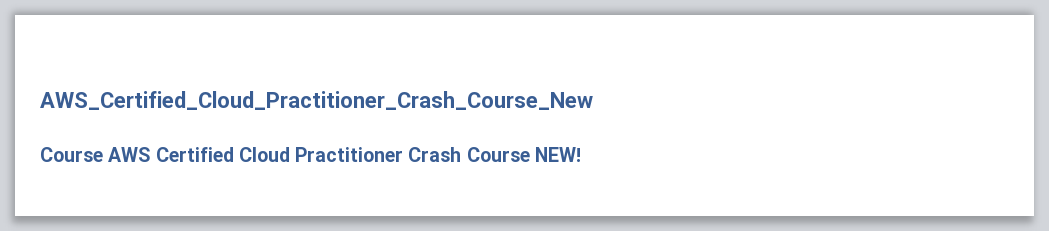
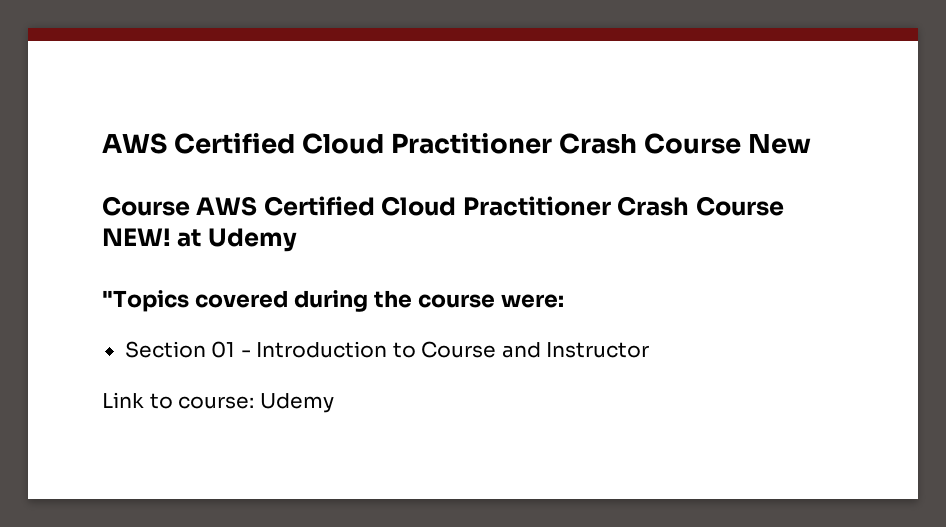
- AWS_Certified_Cloud_Practitioner_Crash_Course_New
+ AWS Certified Cloud Practitioner Crash Course New
- Course AWS Certified Cloud Practitioner Crash Course NEW!
+ Course AWS Certified Cloud Practitioner Crash Course NEW! at Udemy
+ "Topics covered during the course were:
+ Section 01 - Introduction to Course and Instructor
+ Link to course: Udemy

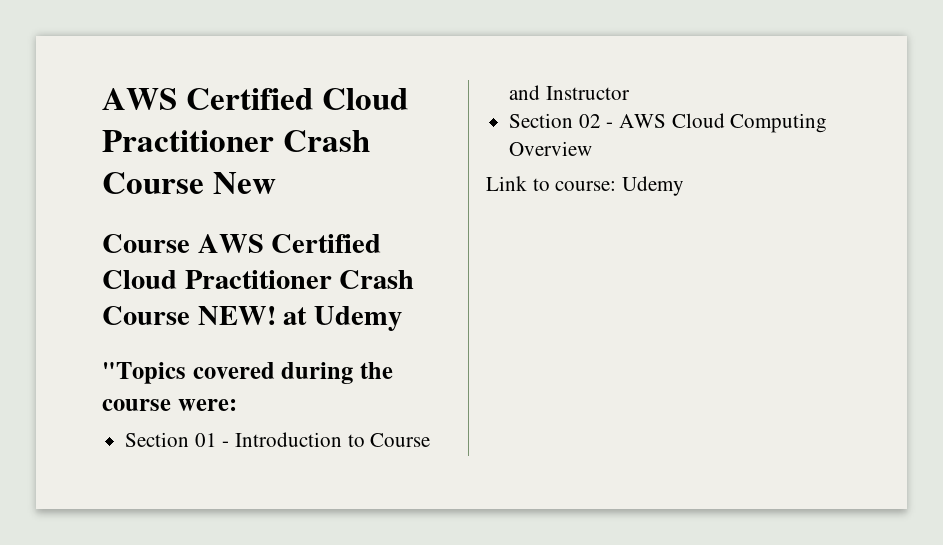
+ Section 02 - AWS Cloud Computing Overview

